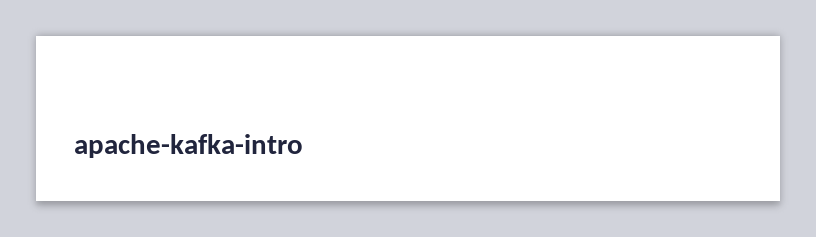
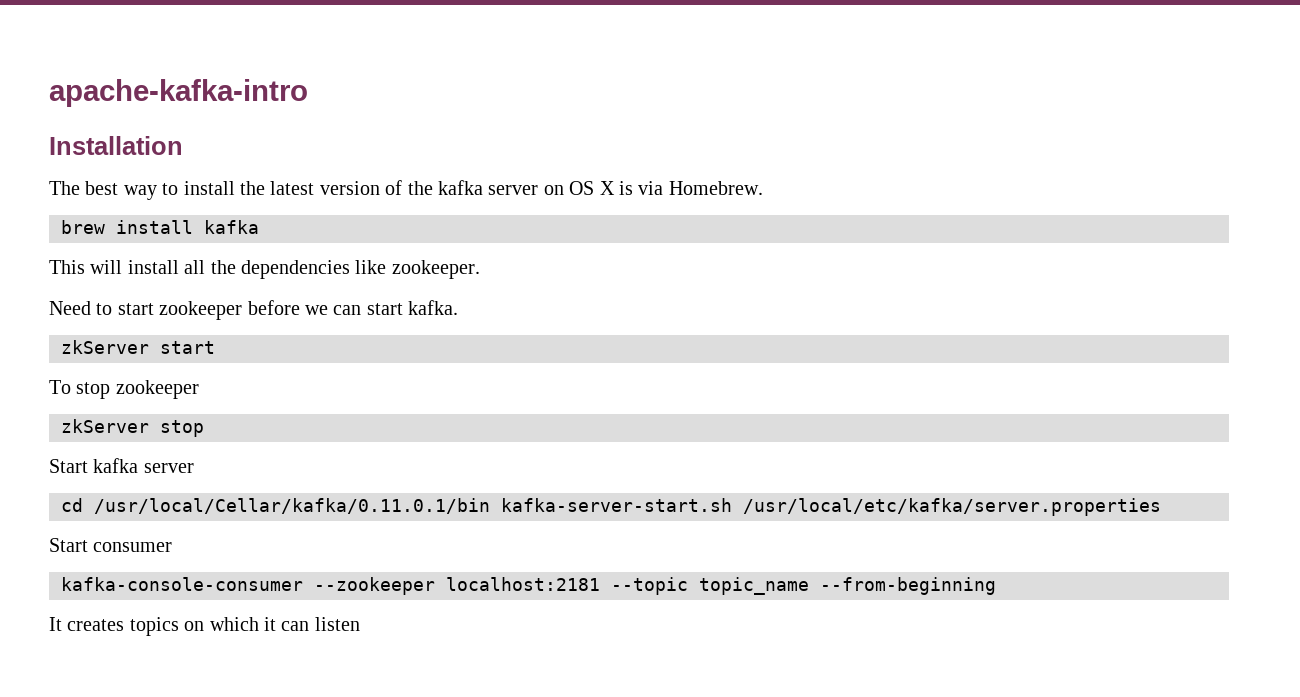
+ Installation
+ The best way to install the latest version of the kafka server on OS X is via Homebrew.
+ brew install kafka
+ This will install all the dependencies like zookeeper.
+ Need to start zookeeper before we can start kafka.
+ zkServer start
+ To stop zookeeper
+ zkServer stop
+ Start kafka server
+ cd /usr/local/Cellar/kafka/0.11.0.1/bin kafka-server-start.sh /usr/local/etc/kafka/server.properties
+ Start consumer
+ kafka-console-consumer --zookeeper localhost:2181 --topic topic_name --from-beginning
+ It creates topics on which it can listen

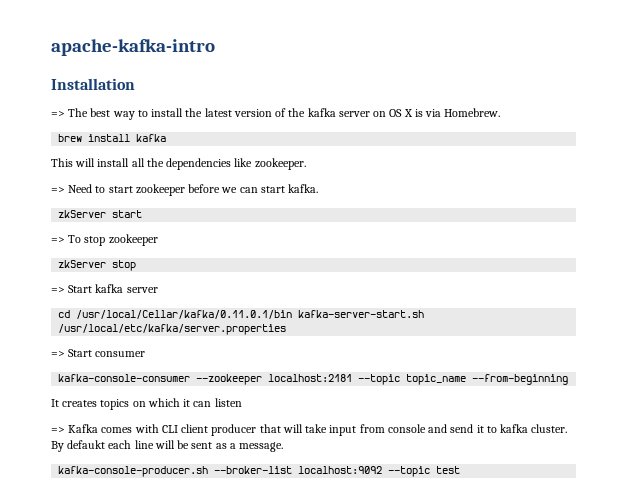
- The best way to install the latest version of the kafka server on OS X is via Homebrew.
+ => The best way to install the latest version of the kafka server on OS X is via Homebrew.
- Need to start zookeeper before we can start kafka.
+ => Need to start zookeeper before we can start kafka.
- To stop zookeeper
+ => To stop zookeeper
- Start kafka server
+ => Start kafka server
- Start consumer
+ => Start consumer
+ => Kafka comes with CLI client producer that will take input from console and send it to kafka cluster. By defaukt each line will be sent as a message.
+ kafka-console-producer.sh --broker-list localhost:9092 --topic test

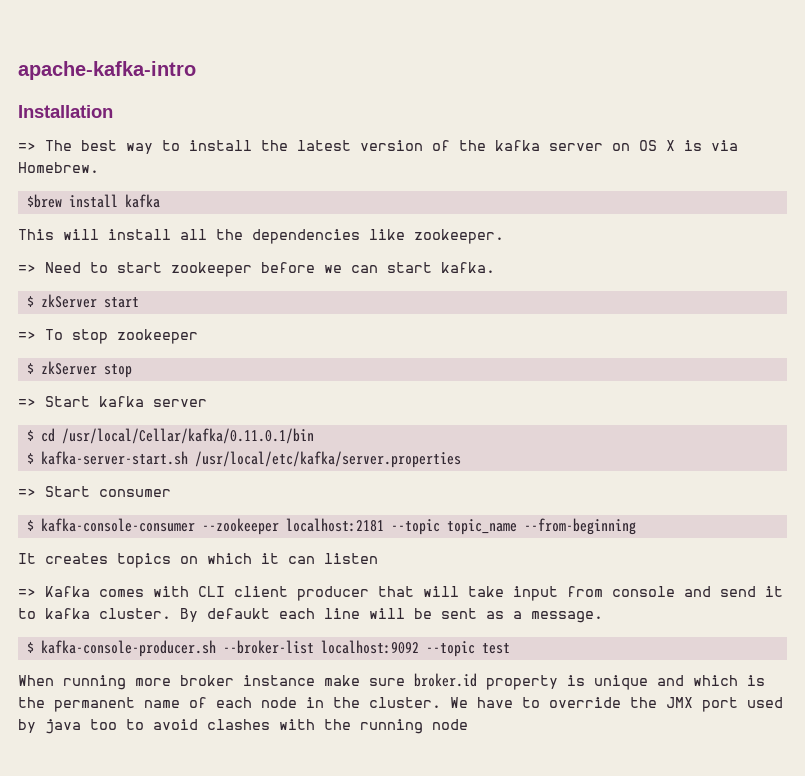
- brew install kafka
+ $brew install kafka
- zkServer start
+ $ zkServer start
- zkServer stop
+ $ zkServer stop
- cd /usr/local/Cellar/kafka/0.11.0.1/bin kafka-server-start.sh /usr/local/etc/kafka/server.properties
+ $ cd /usr/local/Cellar/kafka/0.11.0.1/bin
+ $ kafka-server-start.sh /usr/local/etc/kafka/server.properties
- kafka-console-consumer --zookeeper localhost:2181 --topic topic_name --from-beginning
+ $ kafka-console-consumer --zookeeper localhost:2181 --topic topic_name --from-beginning
- kafka-console-producer.sh --broker-list localhost:9092 --topic test
+ $ kafka-console-producer.sh --broker-list localhost:9092 --topic test
+ When running more broker instance make sure broker.id property is unique and which is the permanent name of each node in the cluster. We have to override the JMX port used by java too to avoid clashes with the running node

